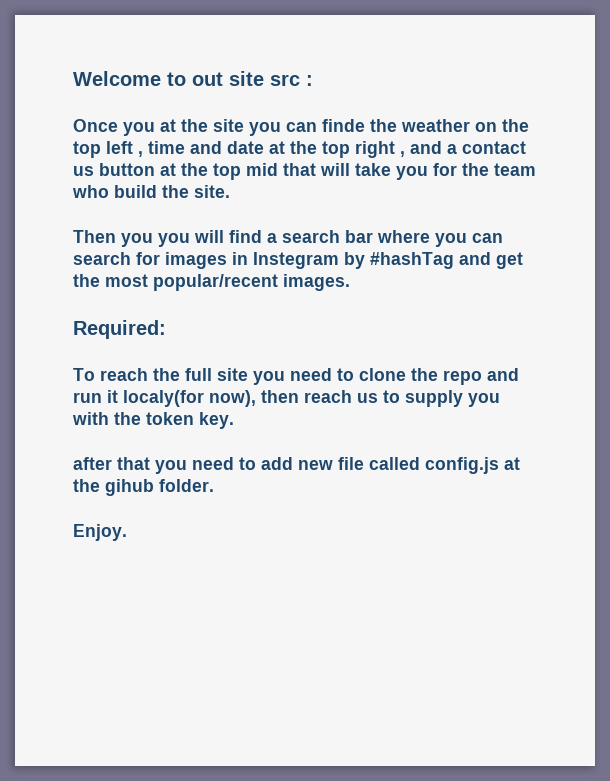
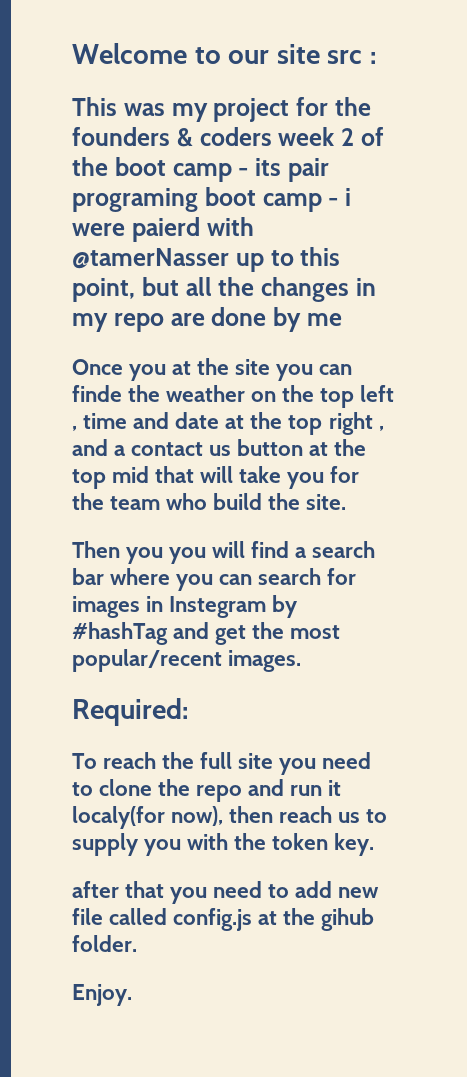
- Welcome to out site src :
+ Welcome to our site src :
+ This was my project for the founders & coders week 2 of the boot camp - its pair programing boot camp - i were paierd with @tamerNasser up to this point, but all the changes in my repo are done by me

